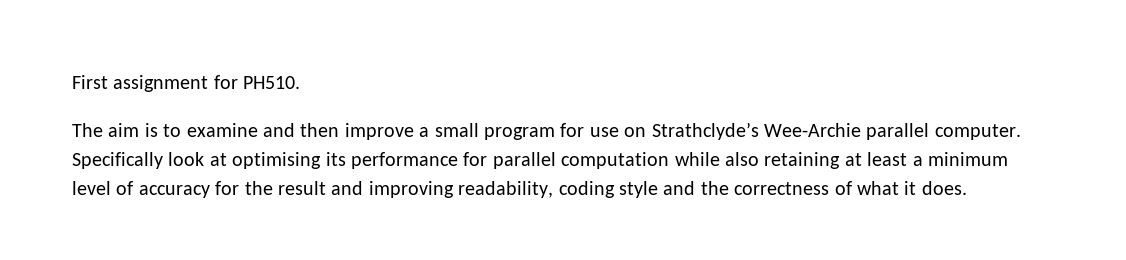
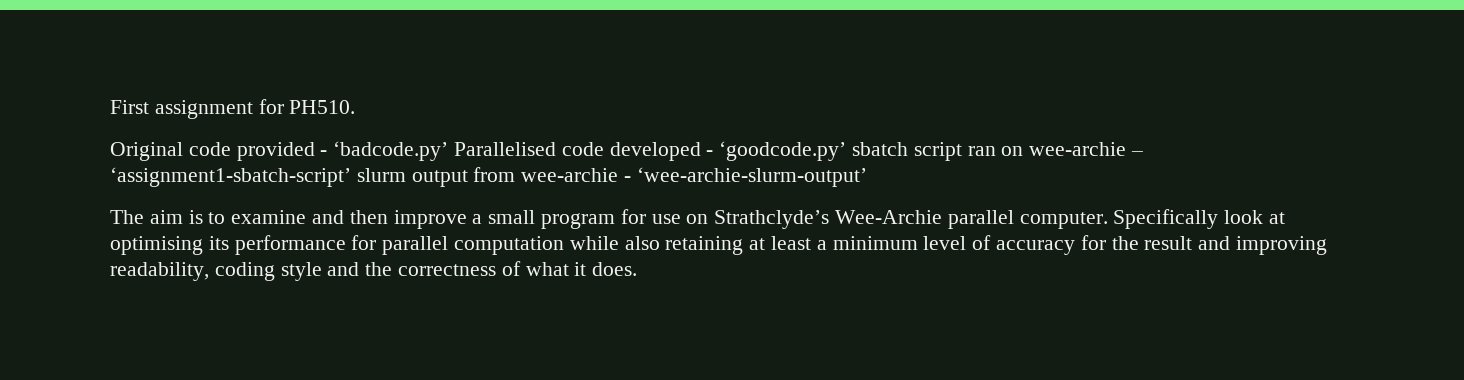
+ Original code provided - ‘badcode.py’ Parallelised code developed - ‘goodcode.py’ sbatch script ran on wee-archie – ‘assignment1-sbatch-script’ slurm output from wee-archie - ‘wee-archie-slurm-output’

